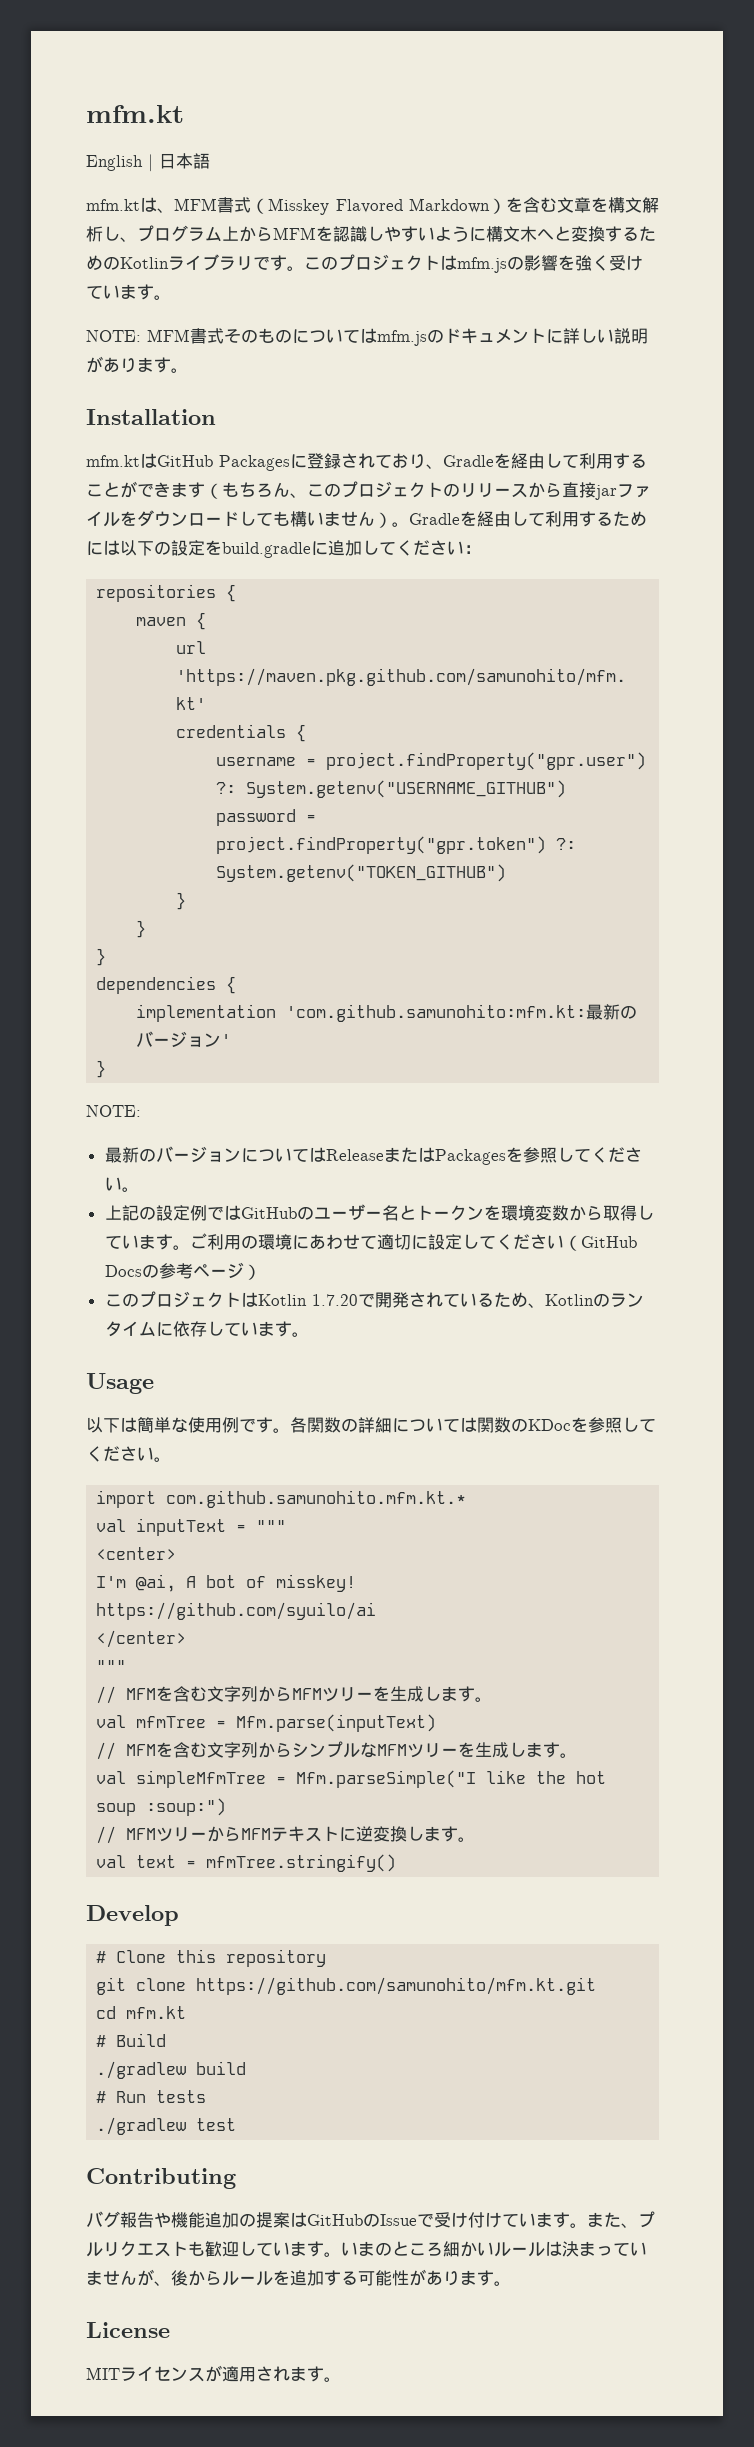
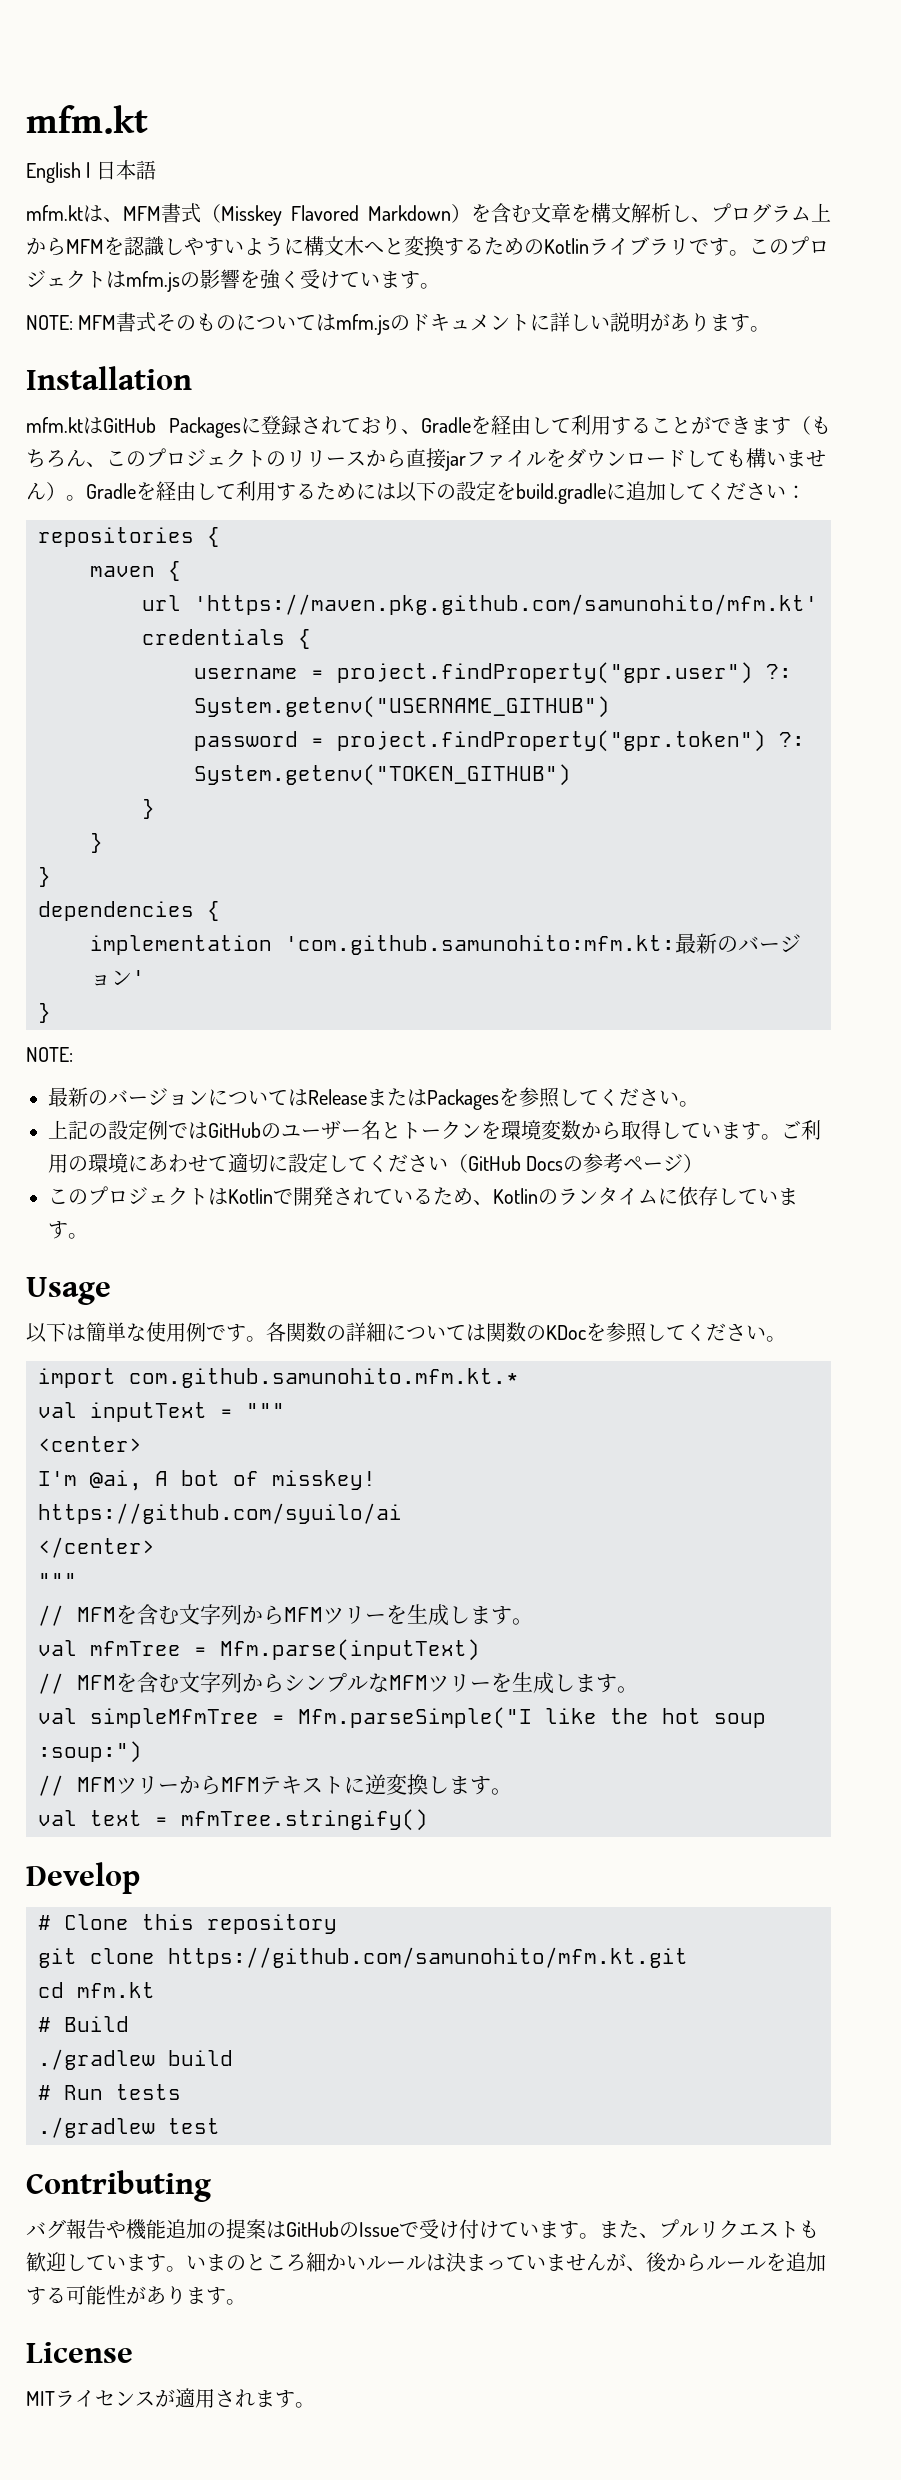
- このプロジェクトはKotlin 1.7.20で開発されているため、Kotlinのランタイムに依存しています。
+ このプロジェクトはKotlinで開発されているため、Kotlinのランタイムに依存しています。

